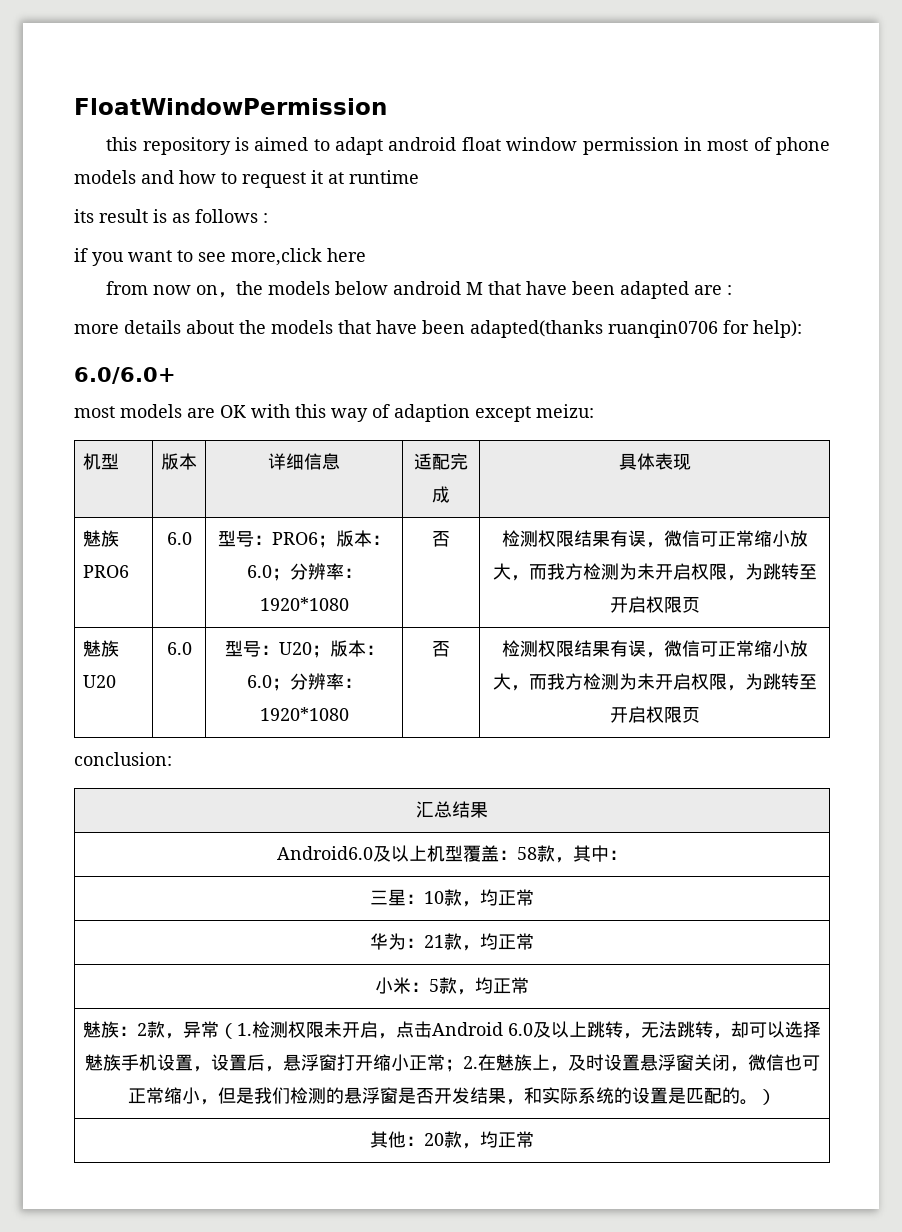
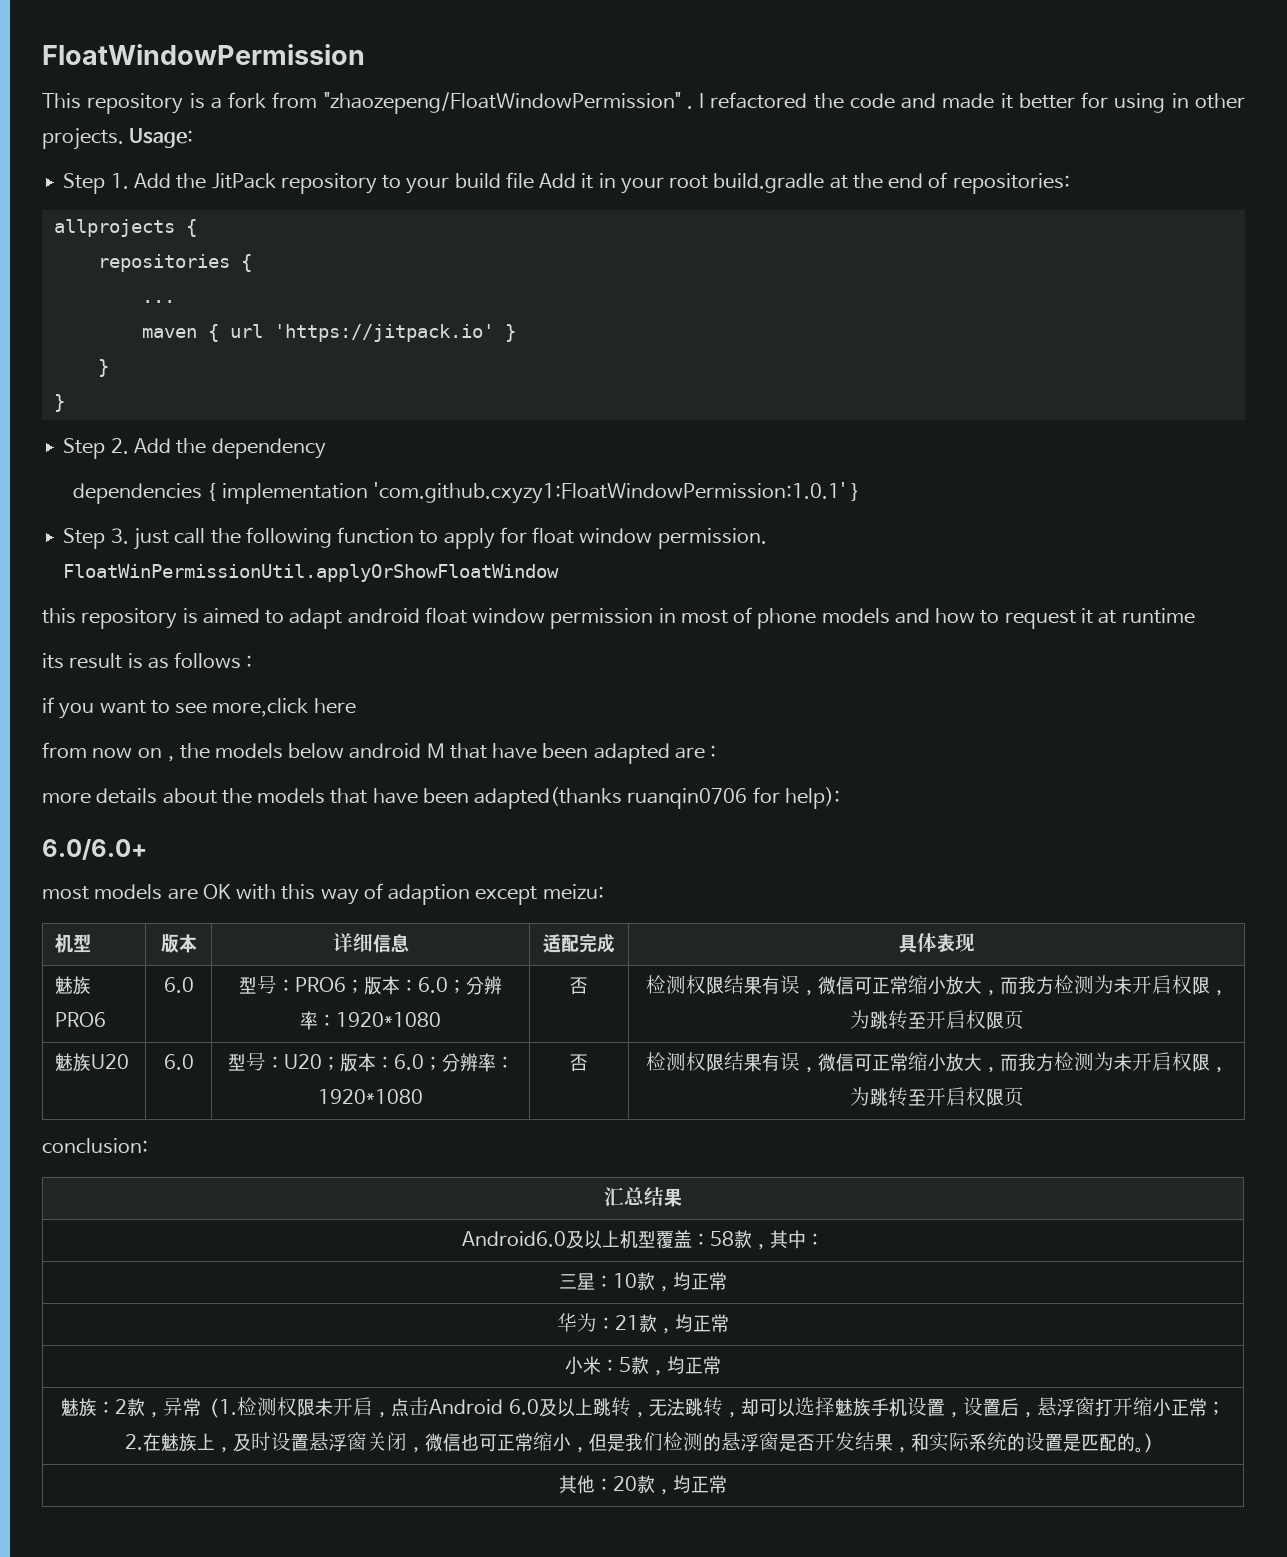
+ This repository is a fork from "zhaozepeng/FloatWindowPermission" . I refactored the code and made it better for using in other projects. Usage:
+ Step 1. Add the JitPack repository to your build file Add it in your root build.gradle at the end of repositories:
+ allprojects {
+ repositories {
+ ...
+ maven { url 'https://jitpack.io' }
+ }
+ }
+ Step 2. Add the dependency
+ dependencies { implementation 'com.github.cxyzy1:FloatWindowPermission:1.0.1' }
+ Step 3. just call the following function to apply for float window permission. FloatWinPermissionUtil.applyOrShowFloatWindow

